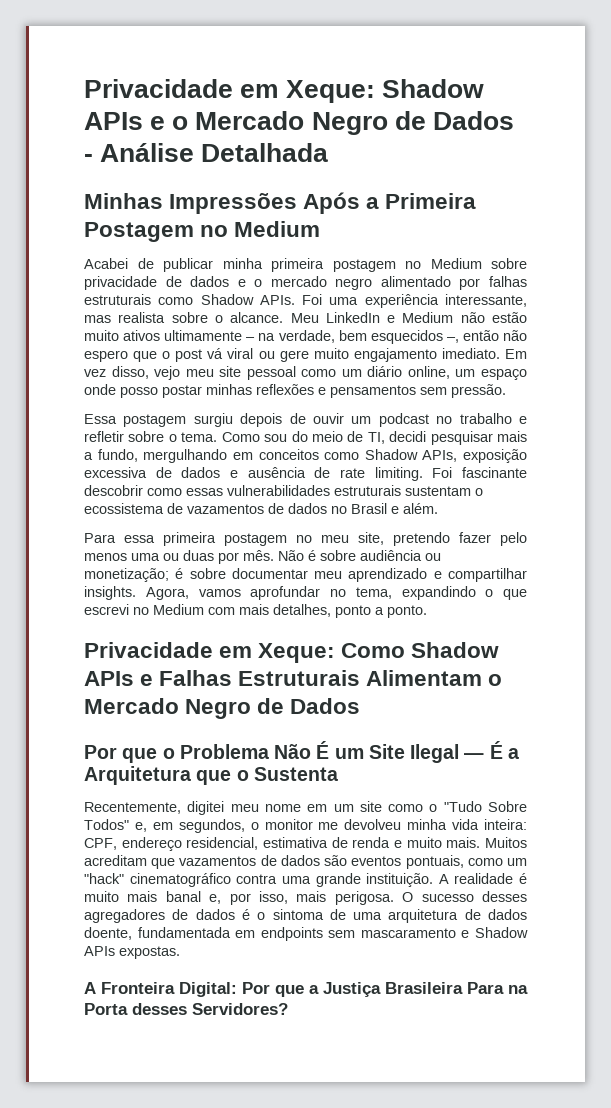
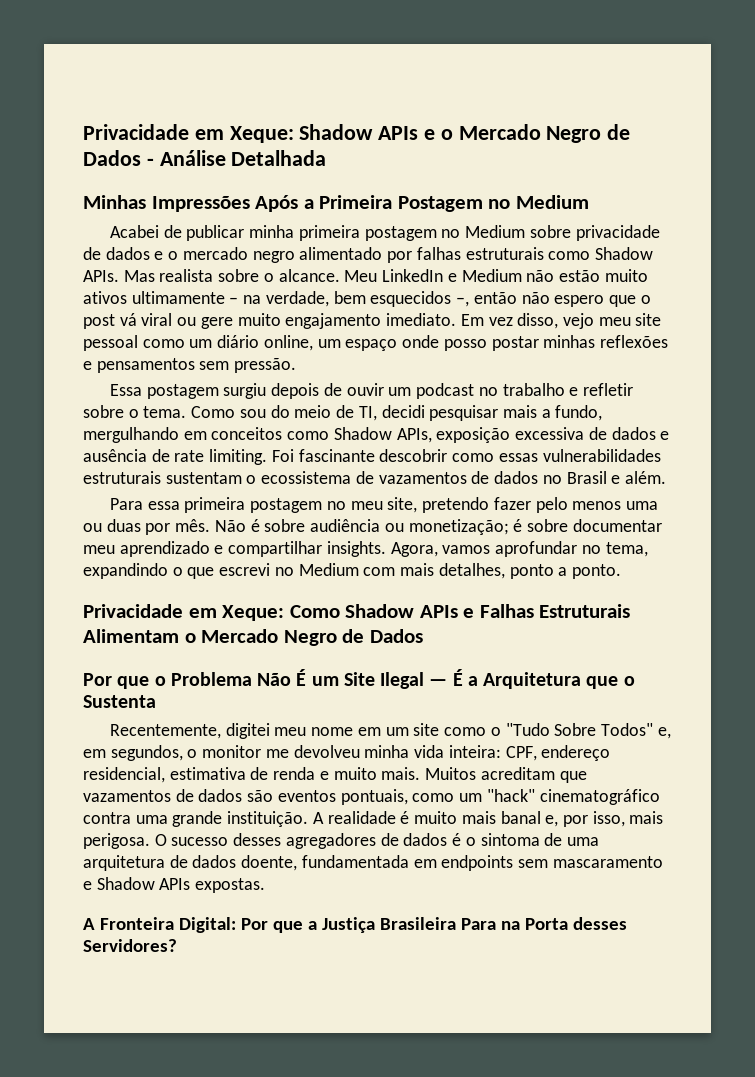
- Foi uma experiência interessante, mas realista sobre o alcance.
+ Mas realista sobre o alcance.

